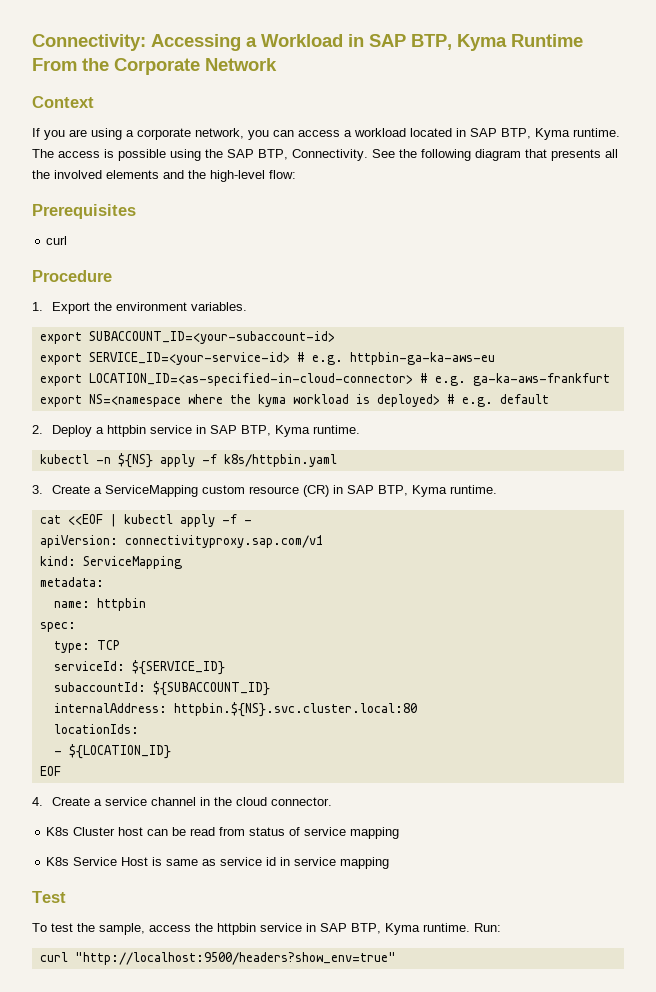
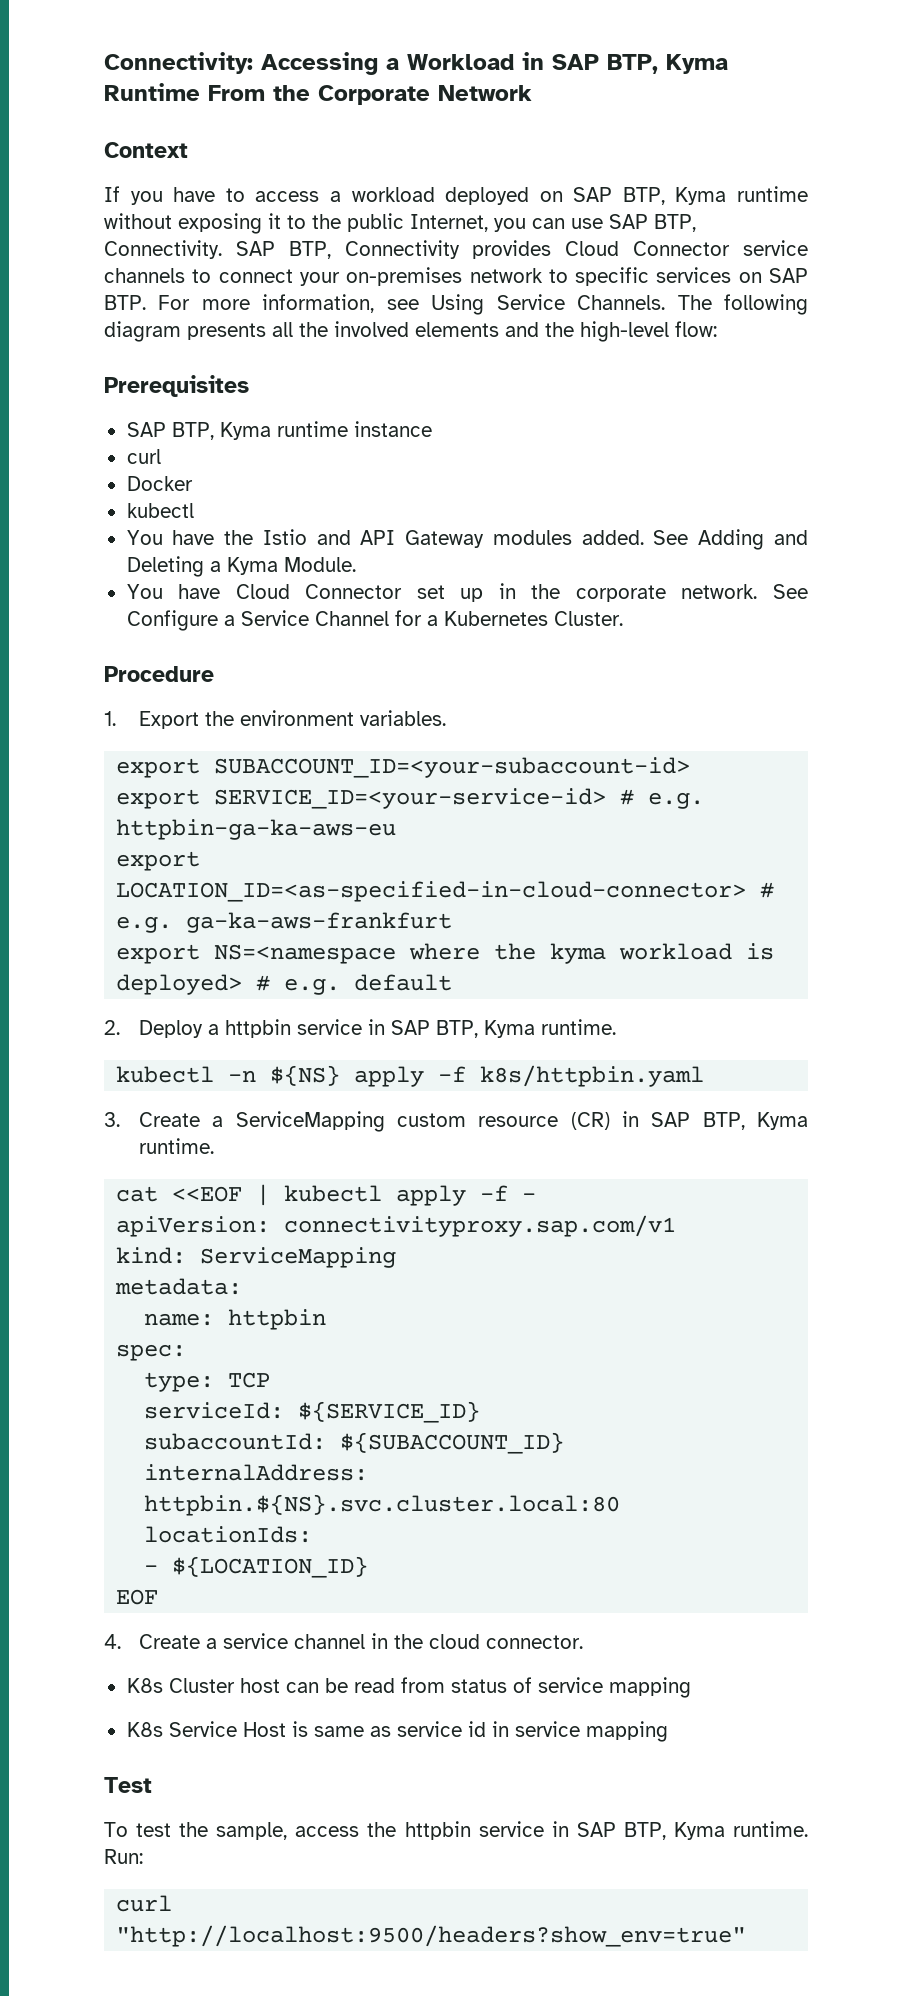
- If you are using a corporate network, you can access a workload located in SAP BTP, Kyma runtime. The access is possible using the SAP BTP, Connectivity. See the following diagram that presents all the involved elements and the high-level flow:
+ If you have to access a workload deployed on SAP BTP, Kyma runtime without exposing it to the public Internet, you can use SAP BTP, Connectivity. SAP BTP, Connectivity provides Cloud Connector service channels to connect your on-premises network to specific services on SAP BTP. For more information, see Using Service Channels. The following diagram presents all the involved elements and the high-level flow:
  Prerequisites
+ SAP BTP, Kyma runtime instance
  curl
+ Docker
+ kubectl
+ You have the Istio and API Gateway modules added. See Adding and Deleting a Kyma Module.
+ You have Cloud Connector set up in the corporate network. See Configure a Service Channel for a Kubernetes Cluster.

